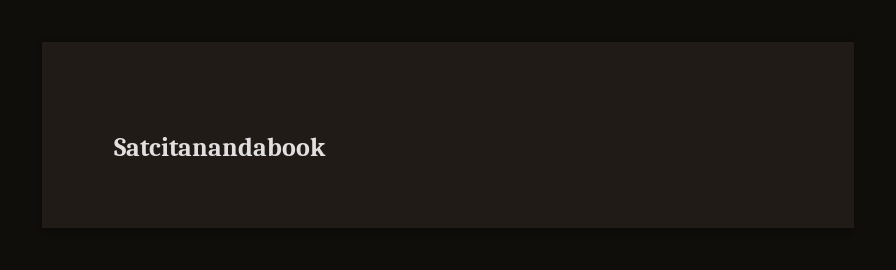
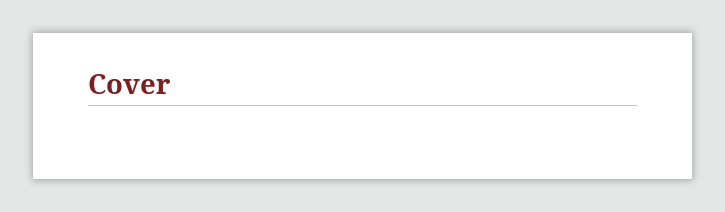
- Satcitanandabook
+ Cover

